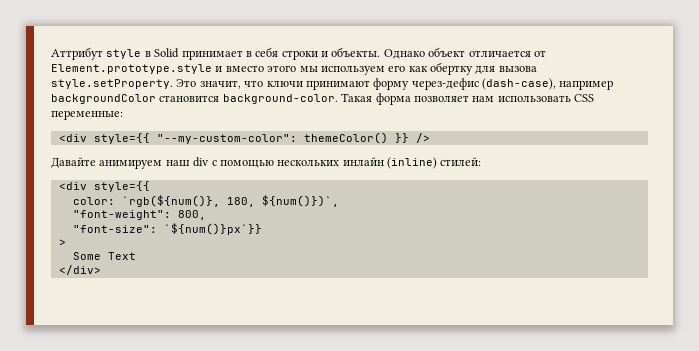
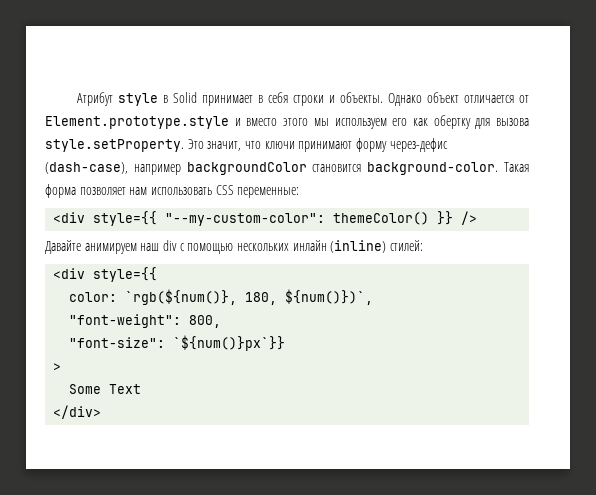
- Аттрибут style в Solid принимает в себя строки и объекты.
+ Атрибут style в Solid принимает в себя строки и объекты.

